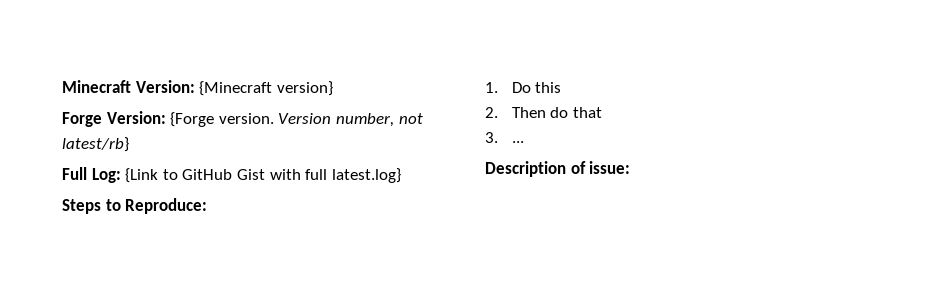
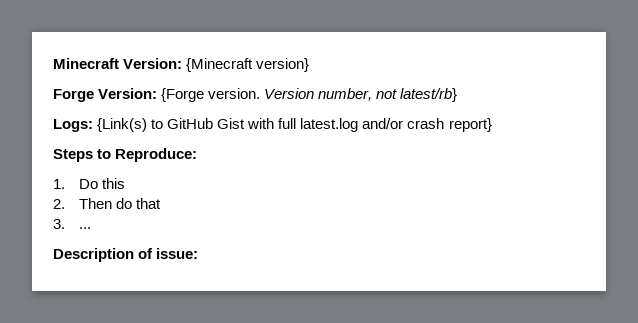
- Full Log: {Link to GitHub Gist with full latest.log}
+ Logs: {Link(s) to GitHub Gist with full latest.log and/or crash report}

